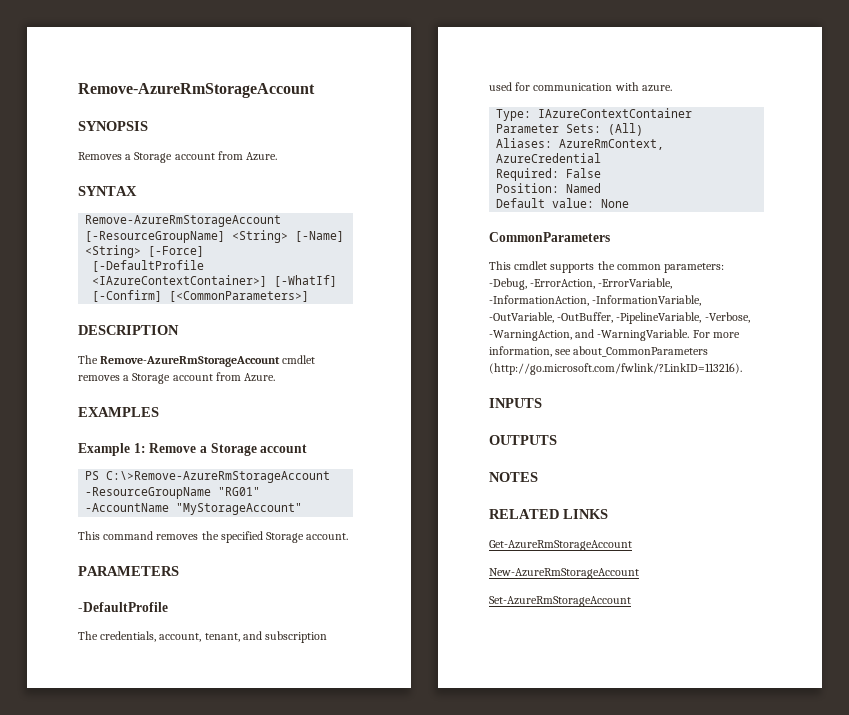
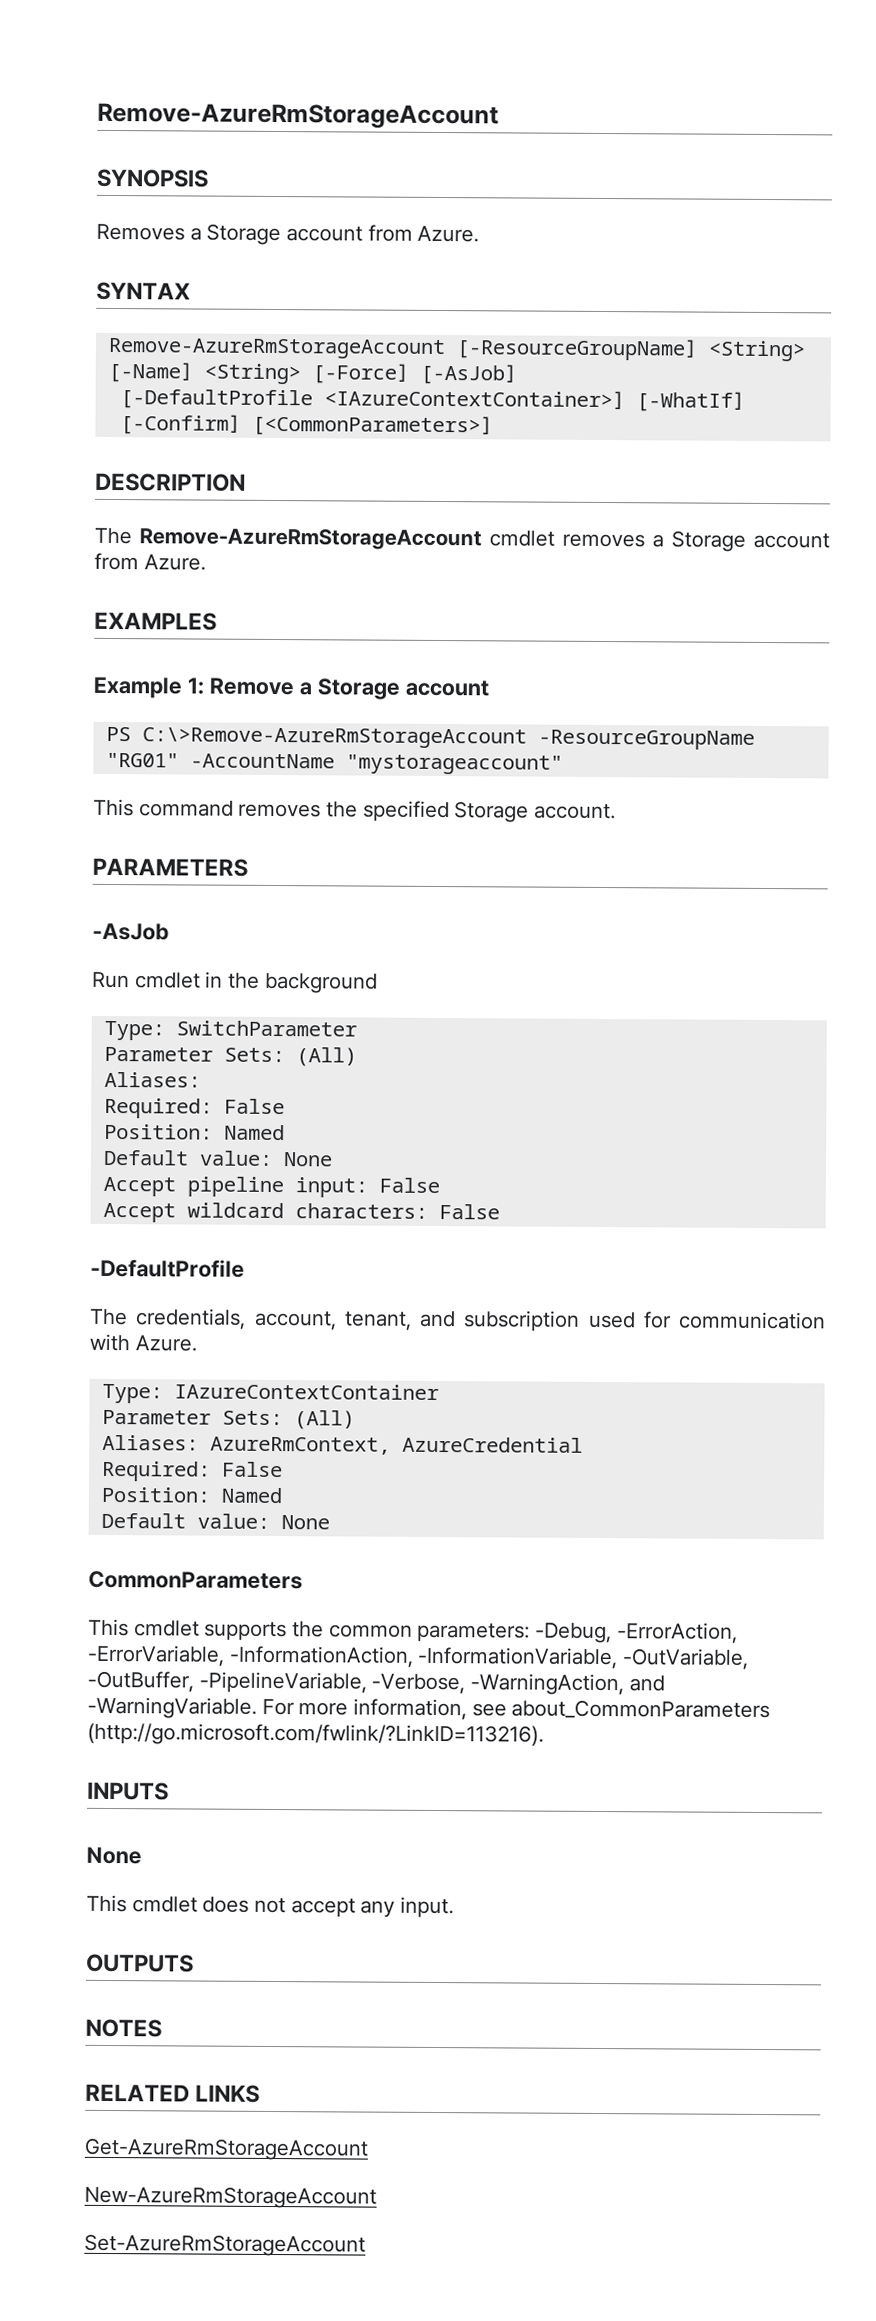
- Remove-AzureRmStorageAccount [-ResourceGroupName] <String> [-Name] <String> [-Force]
+ Remove-AzureRmStorageAccount [-ResourceGroupName] <String> [-Name] <String> [-Force] [-AsJob]
- PS C:\>Remove-AzureRmStorageAccount -ResourceGroupName "RG01" -AccountName "MyStorageAccount"
+ PS C:\>Remove-AzureRmStorageAccount -ResourceGroupName "RG01" -AccountName "mystorageaccount"
+ -AsJob
+ Run cmdlet in the background
+ Type: SwitchParameter
+ Parameter Sets: (All)
+ Aliases:
+ Required: False
+ Position: Named
+ Default value: None
+ Accept pipeline input: False
+ Accept wildcard characters: False
- The credentials, account, tenant, and subscription used for communication with azure.
+ The credentials, account, tenant, and subscription used for communication with Azure.
  INPUTS
+ None
+ This cmdlet does not accept any input.

